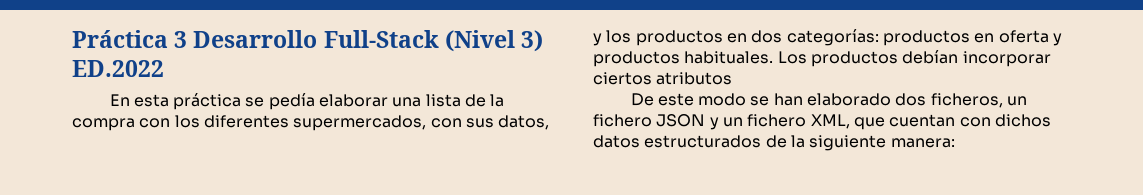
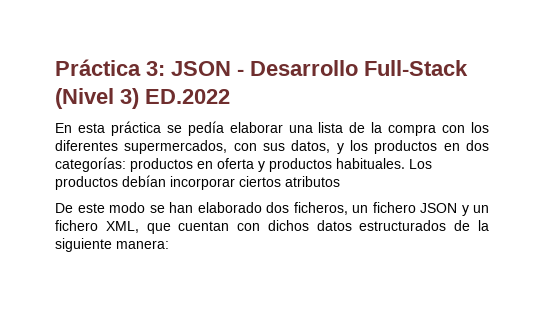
- Práctica 3 Desarrollo Full-Stack (Nivel 3) ED.2022
+ Práctica 3: JSON - Desarrollo Full-Stack (Nivel 3) ED.2022

